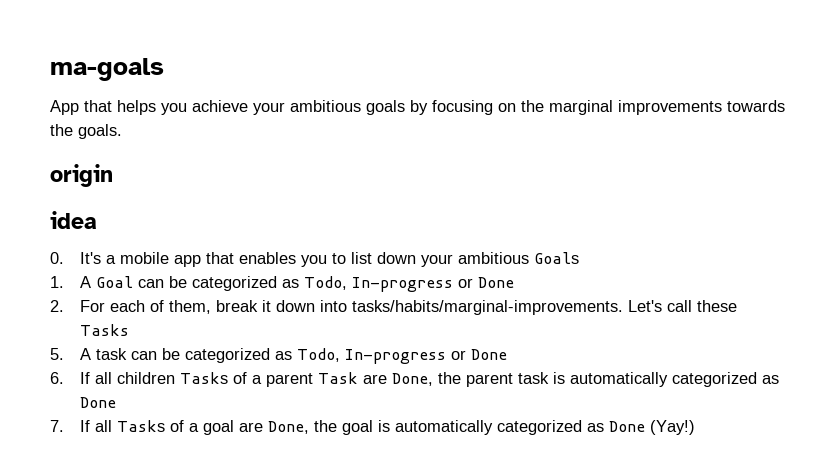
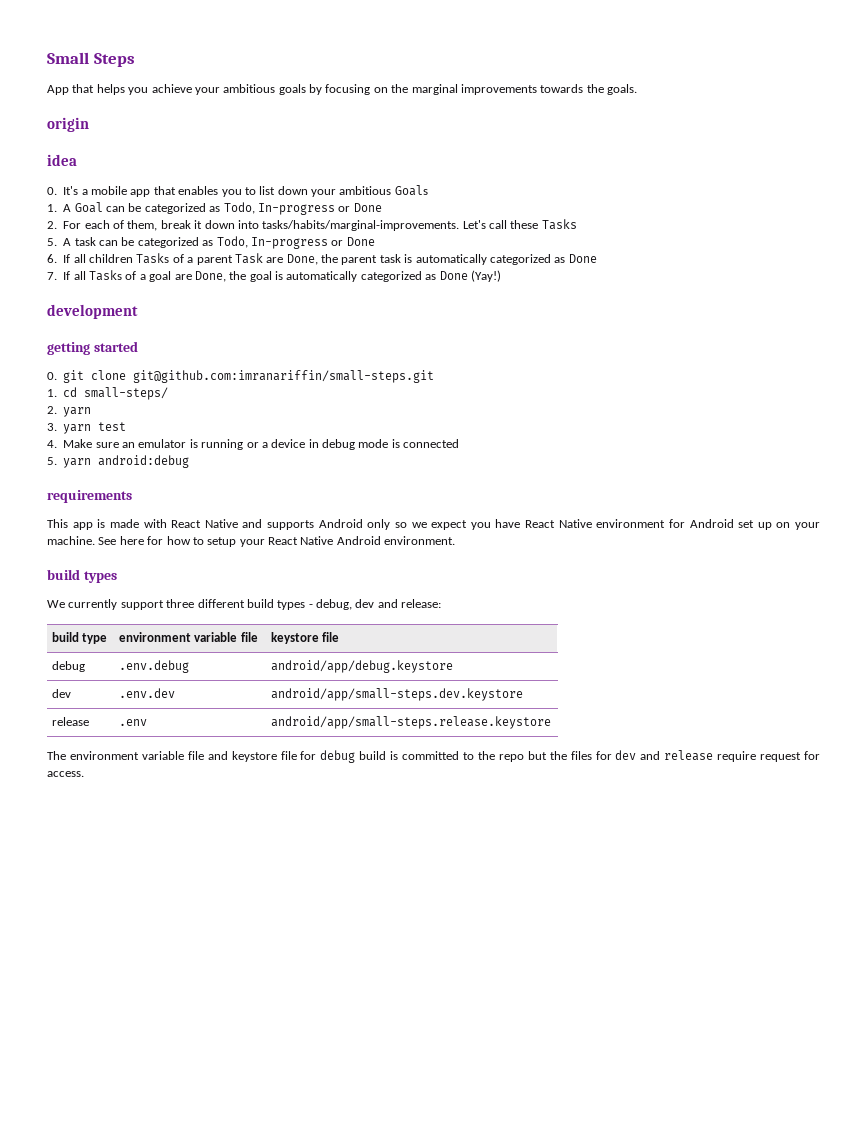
- ma-goals
+ Small Steps
+ development
+ getting started
+ 0. git clone git@github.com:imranariffin/small-steps.git
+ 1. cd small-steps/
+ 2. yarn
+ 3. yarn test
+ 4. Make sure an emulator is running or a device in debug mode is connected
+ 5. yarn android:debug
+ requirements
+ This app is made with React Native and supports Android only so we expect you have React Native environment for Android set up on your machine. See here for how to setup your React Native Android environment.
+ build types
+ We currently support three different build types - debug, dev and release:
+ build type | environment variable file | keystore file
+ debug | .env.debug | android/app/debug.keystore
+ dev | .env.dev | android/app/small-steps.dev.keystore
+ release | .env | android/app/small-steps.release.keystore
+ The environment variable file and keystore file for debug build is committed to the repo but the files for dev and release require request for access.

